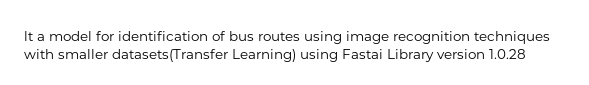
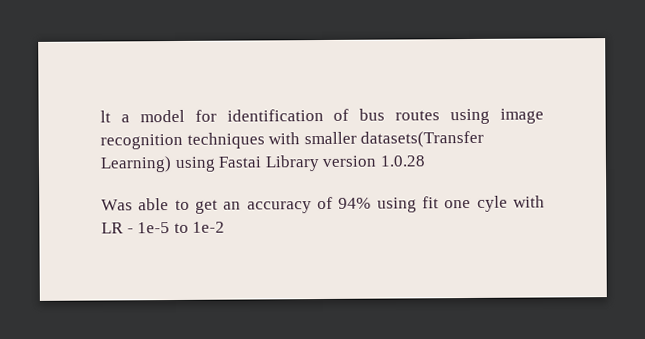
+ Was able to get an accuracy of 94% using fit one cyle with LR - 1e-5 to 1e-2

